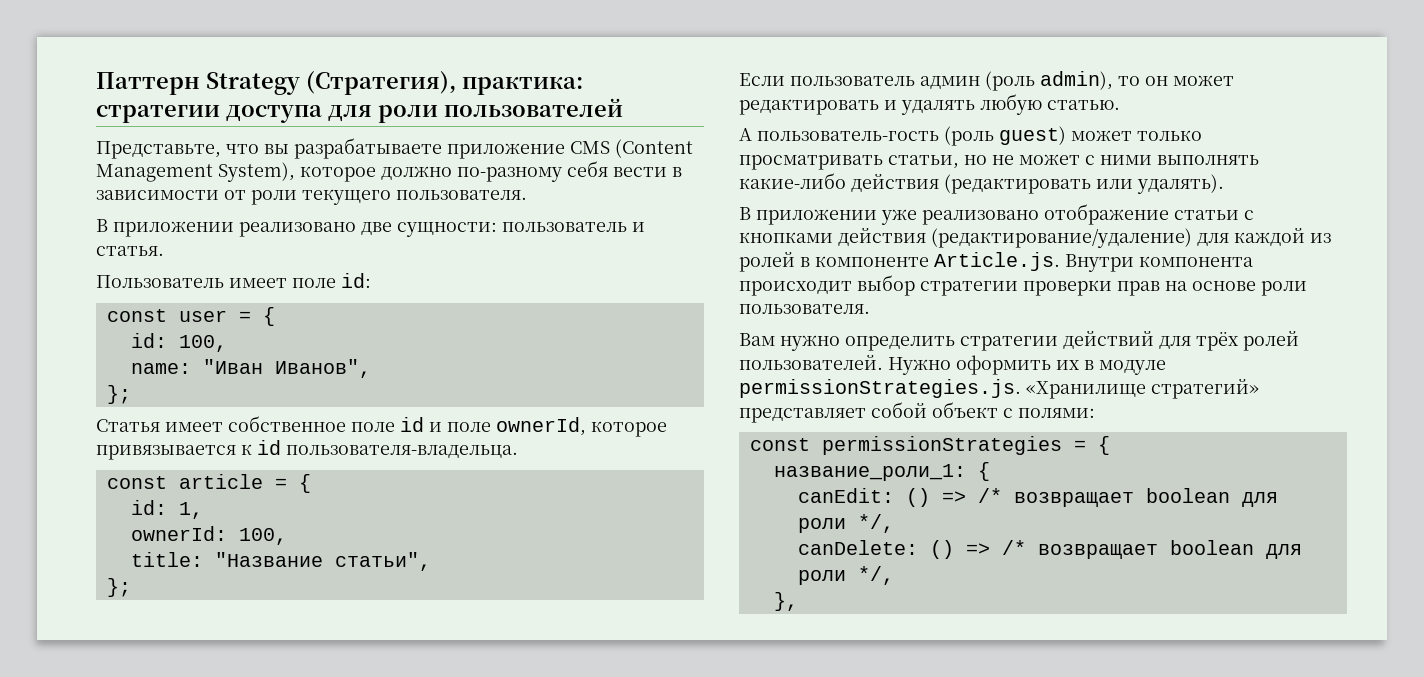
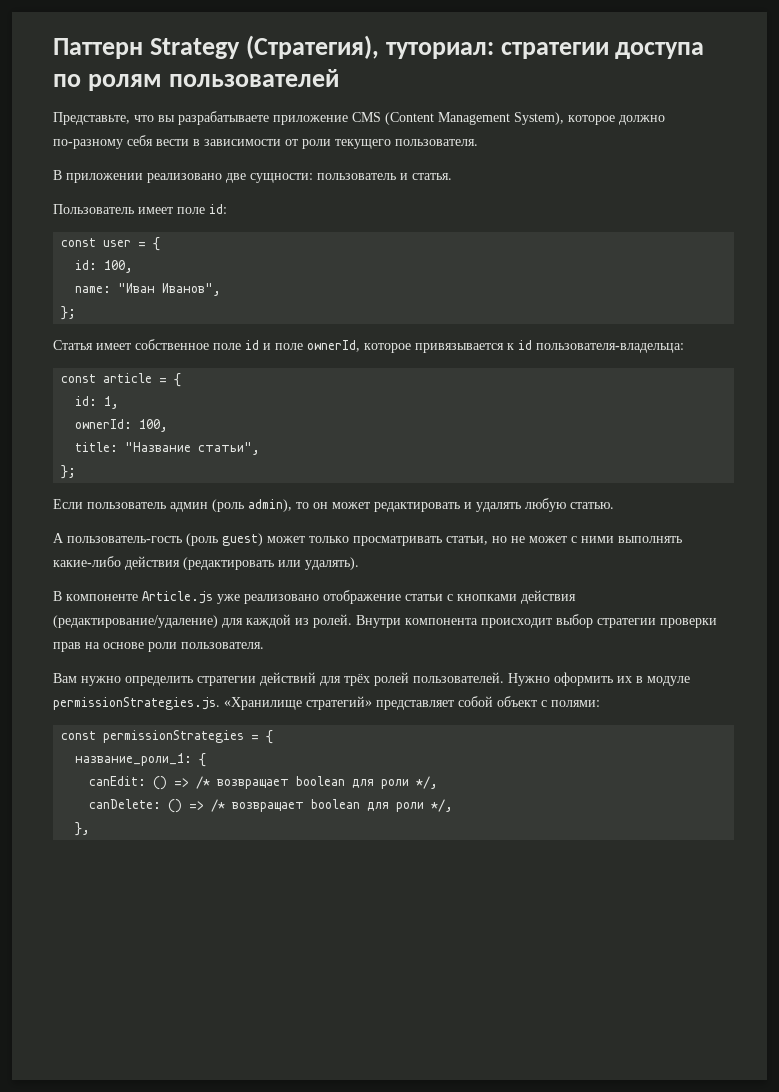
- Паттерн Strategy (Стратегия), практика: стратегии доступа для роли пользователей
+ Паттерн Strategy (Стратегия), туториал: стратегии доступа по ролям пользователей
- Статья имеет собственное поле id и поле ownerId, которое привязывается к id пользователя-владельца.
+ Статья имеет собственное поле id и поле ownerId, которое привязывается к id пользователя-владельца:
- В приложении уже реализовано отображение статьи с кнопками действия (редактирование/удаление) для каждой из ролей в компоненте Article.js. Внутри компонента происходит выбор стратегии проверки прав на основе роли пользователя.
+ В компоненте Article.js уже реализовано отображение статьи с кнопками действия (редактирование/удаление) для каждой из ролей. Внутри компонента происходит выбор стратегии проверки прав на основе роли пользователя.

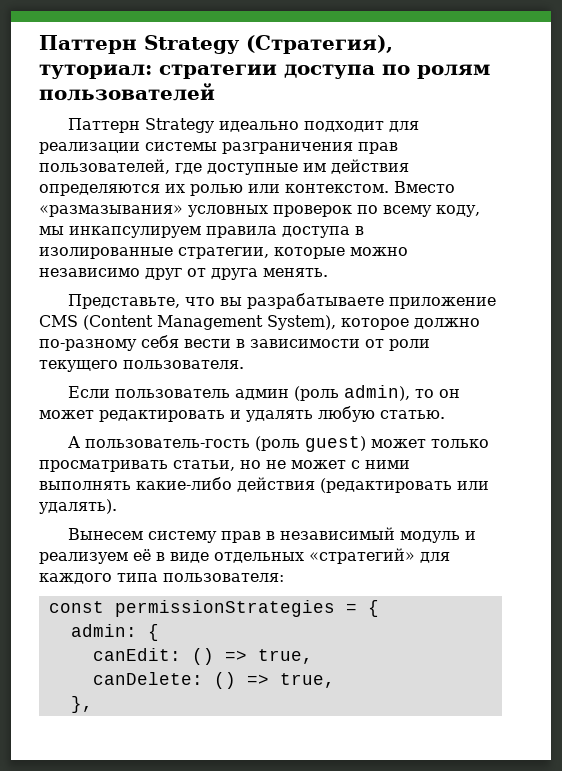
+ Паттерн Strategy идеально подходит для реализации системы разграничения прав пользователей, где доступные им действия определяются их ролью или контекстом. Вместо «размазывания» условных проверок по всему коду, мы инкапсулируем правила доступа в изолированные стратегии, которые можно независимо друг от друга менять.
- В приложении реализовано две сущности: пользователь и статья.
- Пользователь имеет поле id:
- const user = {
- id: 100,
- name: "Иван Иванов",
- };
- Статья имеет собственное поле id и поле ownerId, которое привязывается к id пользователя-владельца:
- const article = {
- id: 1,
- ownerId: 100,
- title: "Название статьи",
- };
- В компоненте Article.js уже реализовано отображение статьи с кнопками действия (редактирование/удаление) для каждой из ролей. Внутри компонента происходит выбор стратегии проверки прав на основе роли пользователя.
- Вам нужно определить стратегии действий для трёх ролей пользователей. Нужно оформить их в модуле permissionStrategies.js. «Хранилище стратегий» представляет собой объект с полями:
+ Вынесем систему прав в независимый модуль и реализуем её в виде отдельных «стратегий» для каждого типа пользователя:
- название_роли_1: {
+ admin: {
- canEdit: () => /* возвращает boolean для роли */,
- canDelete: () => /* возвращает boolean для роли */,
+ canEdit: () => true,
+ canDelete: () => true,

